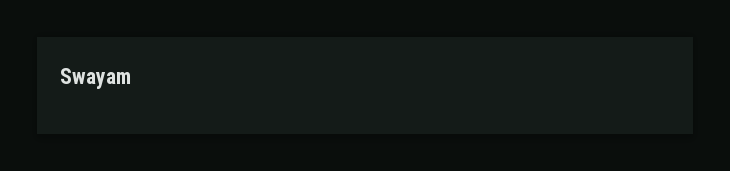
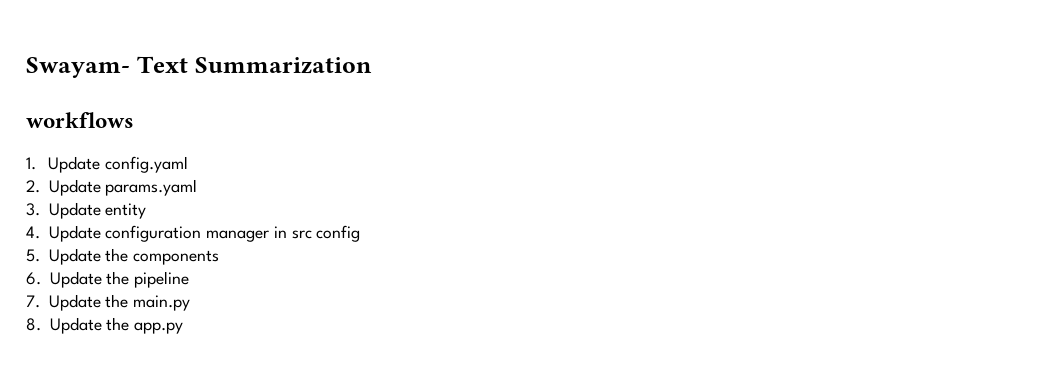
- Swayam
+ Swayam- Text Summarization
+ workflows
+ 1. Update config.yaml
+ 2. Update params.yaml
+ 3. Update entity
+ 4. Update configuration manager in src config
+ 5. Update the components
+ 6. Update the pipeline
+ 7. Update the main.py
+ 8. Update the app.py

